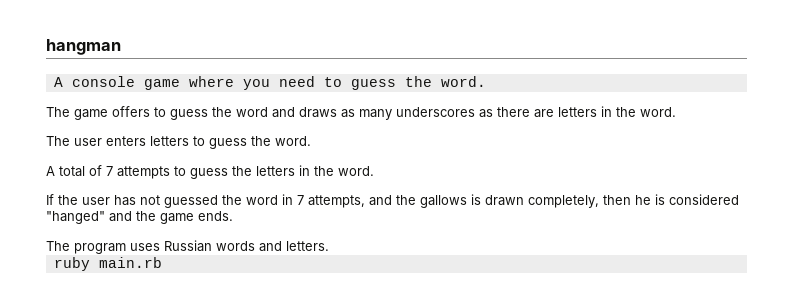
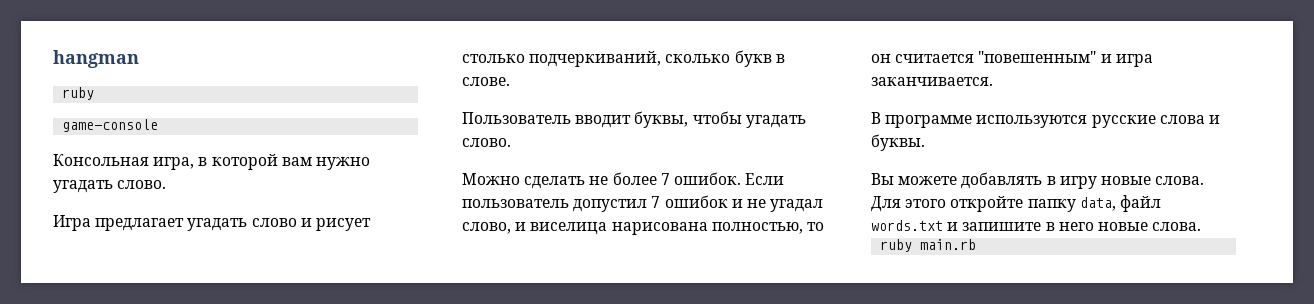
  hangman
- A console game where you need to guess the word.
- The game offers to guess the word and draws as many underscores as there are letters in the word.
- The user enters letters to guess the word.
- A total of 7 attempts to guess the letters in the word.
- If the user has not guessed the word in 7 attempts, and the gallows is drawn completely, then he is considered "hanged" and the game ends.
- The program uses Russian words and letters.
+ ruby
+ game-console
+ Консольная игра, в которой вам нужно угадать слово.
+ Игра предлагает угадать слово и рисует столько подчеркиваний, сколько букв в слове.
+ Пользователь вводит буквы, чтобы угадать слово.
+ Можно сделать не более 7 ошибок. Если пользователь допустил 7 ошибок и не угадал слово, и виселица нарисована полностью, то он считается "повешенным" и игра заканчивается.
+ В программе используются русские слова и буквы.
+ Вы можете добавлять в игру новые слова. Для этого откройте папку data, файл words.txt и запишите в него новые слова.

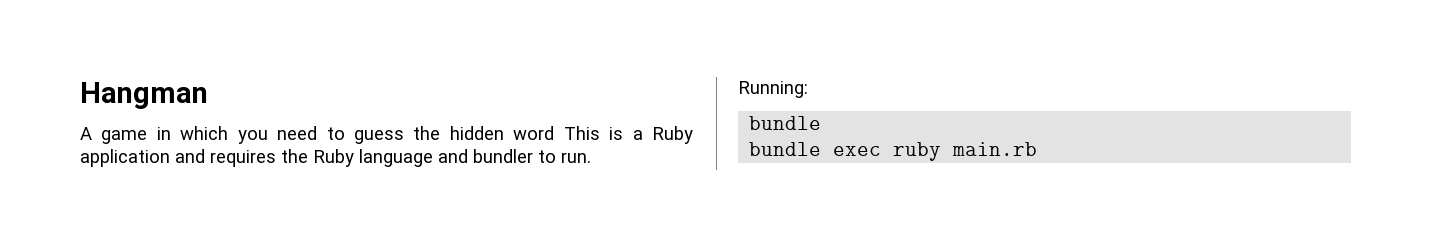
- hangman
- ruby
- game-console
- Консольная игра, в которой вам нужно угадать слово.
- Игра предлагает угадать слово и рисует столько подчеркиваний, сколько букв в слове.
- Пользователь вводит буквы, чтобы угадать слово.
- Можно сделать не более 7 ошибок. Если пользователь допустил 7 ошибок и не угадал слово, и виселица нарисована полностью, то он считается "повешенным" и игра заканчивается.
- В программе используются русские слова и буквы.
- Вы можете добавлять в игру новые слова. Для этого откройте папку data, файл words.txt и запишите в него новые слова.
- ruby main.rb
+ Hangman
+ A game in which you need to guess the hidden word This is a Ruby application and requires the Ruby language and bundler to run.
+ Running:
+ bundle
+ bundle exec ruby main.rb

